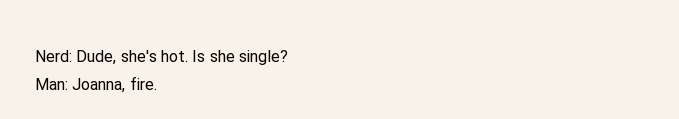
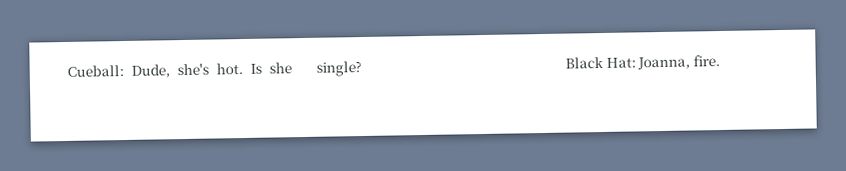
- Nerd: Dude, she's hot.
+ Cueball: Dude, she's hot.
- Man: Joanna, fire.
+ Black Hat: Joanna, fire.

